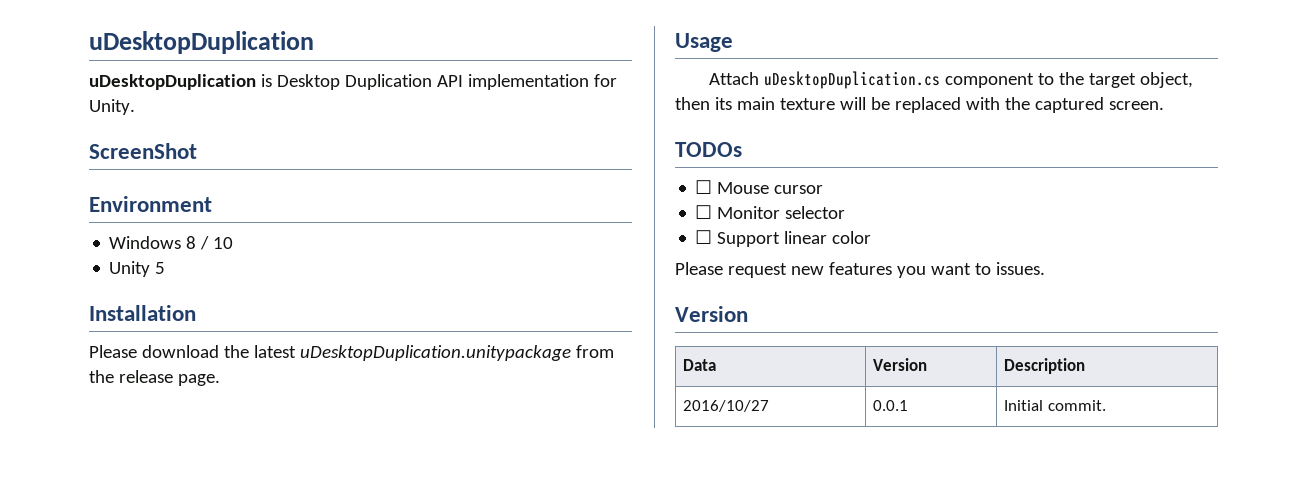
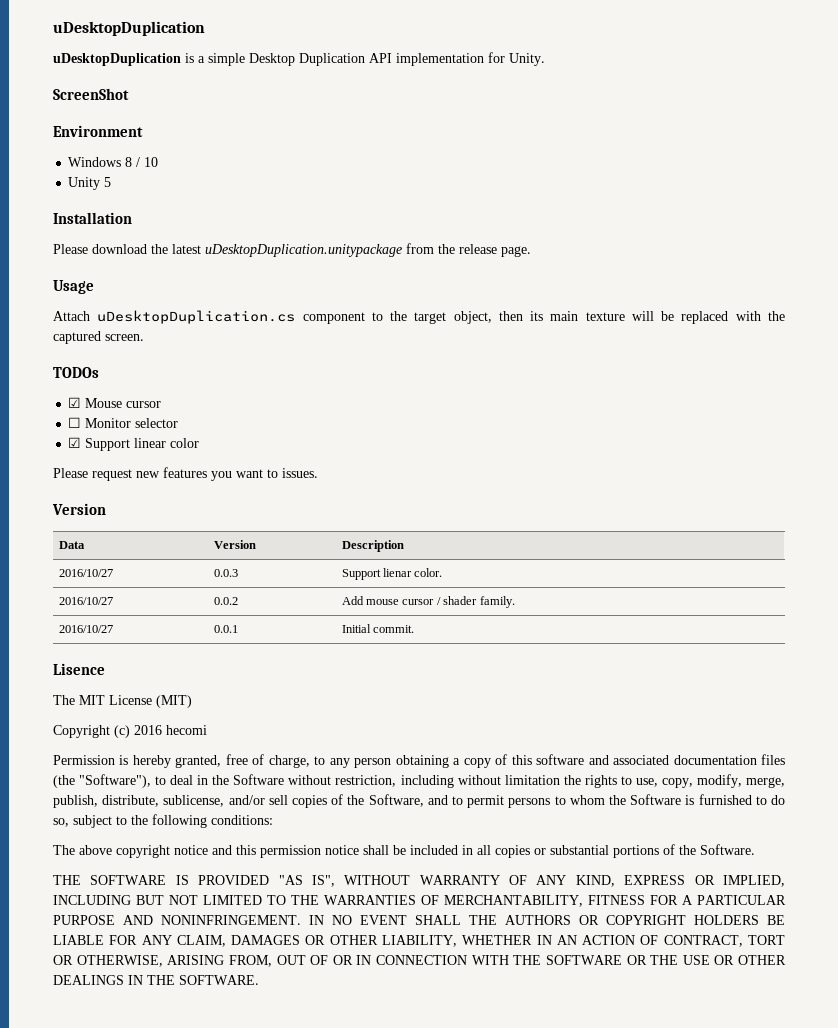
- uDesktopDuplication is Desktop Duplication API implementation for Unity.
+ uDesktopDuplication is a simple Desktop Duplication API implementation for Unity.
- ☐ Mouse cursor
+ ☑ Mouse cursor
- ☐ Support linear color
+ ☑ Support linear color
+ 2016/10/27 | 0.0.3 | Support lienar color.
+ 2016/10/27 | 0.0.2 | Add mouse cursor / shader family.
  2016/10/27 | 0.0.1 | Initial commit.
+ Lisence
+ The MIT License (MIT)
+ Copyright (c) 2016 hecomi
+ Permission is hereby granted, free of charge, to any person obtaining a copy of this software and associated documentation files (the "Software"), to deal in the Software without restriction, including without limitation the rights to use, copy, modify, merge, publish, distribute, sublicense, and/or sell copies of the Software, and to permit persons to whom the Software is furnished to do so, subject to the following conditions:
+ The above copyright notice and this permission notice shall be included in all copies or substantial portions of the Software.
+ THE SOFTWARE IS PROVIDED "AS IS", WITHOUT WARRANTY OF ANY KIND, EXPRESS OR IMPLIED, INCLUDING BUT NOT LIMITED TO THE WARRANTIES OF MERCHANTABILITY, FITNESS FOR A PARTICULAR PURPOSE AND NONINFRINGEMENT. IN NO EVENT SHALL THE AUTHORS OR COPYRIGHT HOLDERS BE LIABLE FOR ANY CLAIM, DAMAGES OR OTHER LIABILITY, WHETHER IN AN ACTION OF CONTRACT, TORT OR OTHERWISE, ARISING FROM, OUT OF OR IN CONNECTION WITH THE SOFTWARE OR THE USE OR OTHER DEALINGS IN THE SOFTWARE.

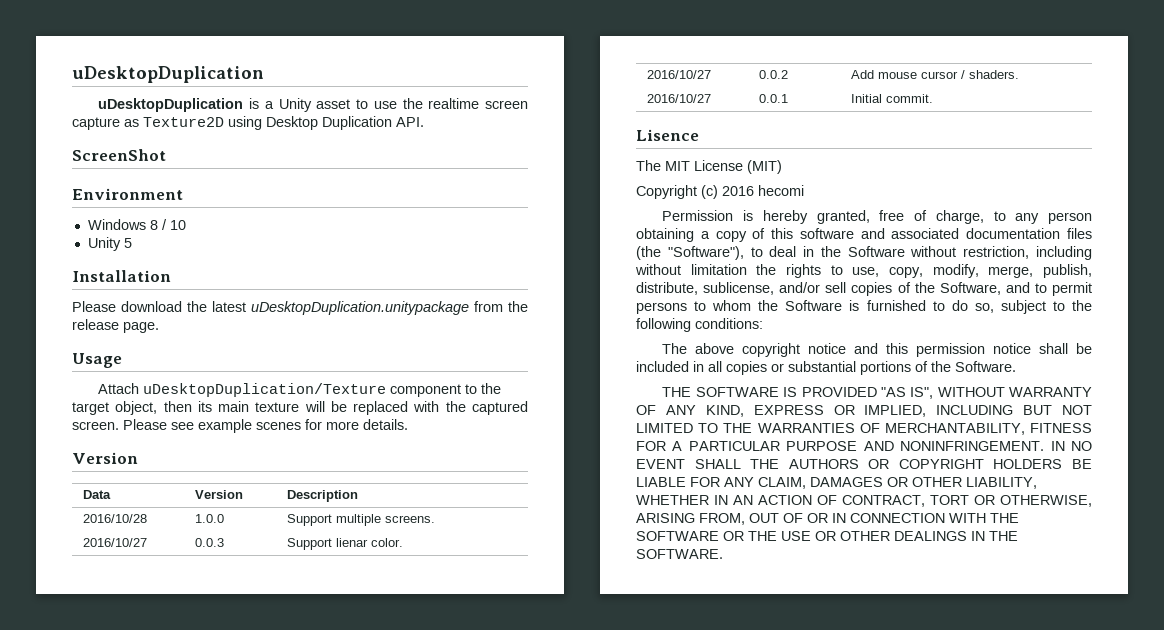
- uDesktopDuplication is a simple Desktop Duplication API implementation for Unity.
+ uDesktopDuplication is a Unity asset to use the realtime screen capture as Texture2D using Desktop Duplication API.
- Attach uDesktopDuplication.cs component to the target object, then its main texture will be replaced with the captured screen.
- TODOs
- ☑ Mouse cursor
- ☐ Monitor selector
- ☑ Support linear color
- Please request new features you want to issues.
+ Attach uDesktopDuplication/Texture component to the target object, then its main texture will be replaced with the captured screen. Please see example scenes for more details.
+ 2016/10/28 | 1.0.0 | Support multiple screens.
- 2016/10/27 | 0.0.2 | Add mouse cursor / shader family.
+ 2016/10/27 | 0.0.2 | Add mouse cursor / shaders.

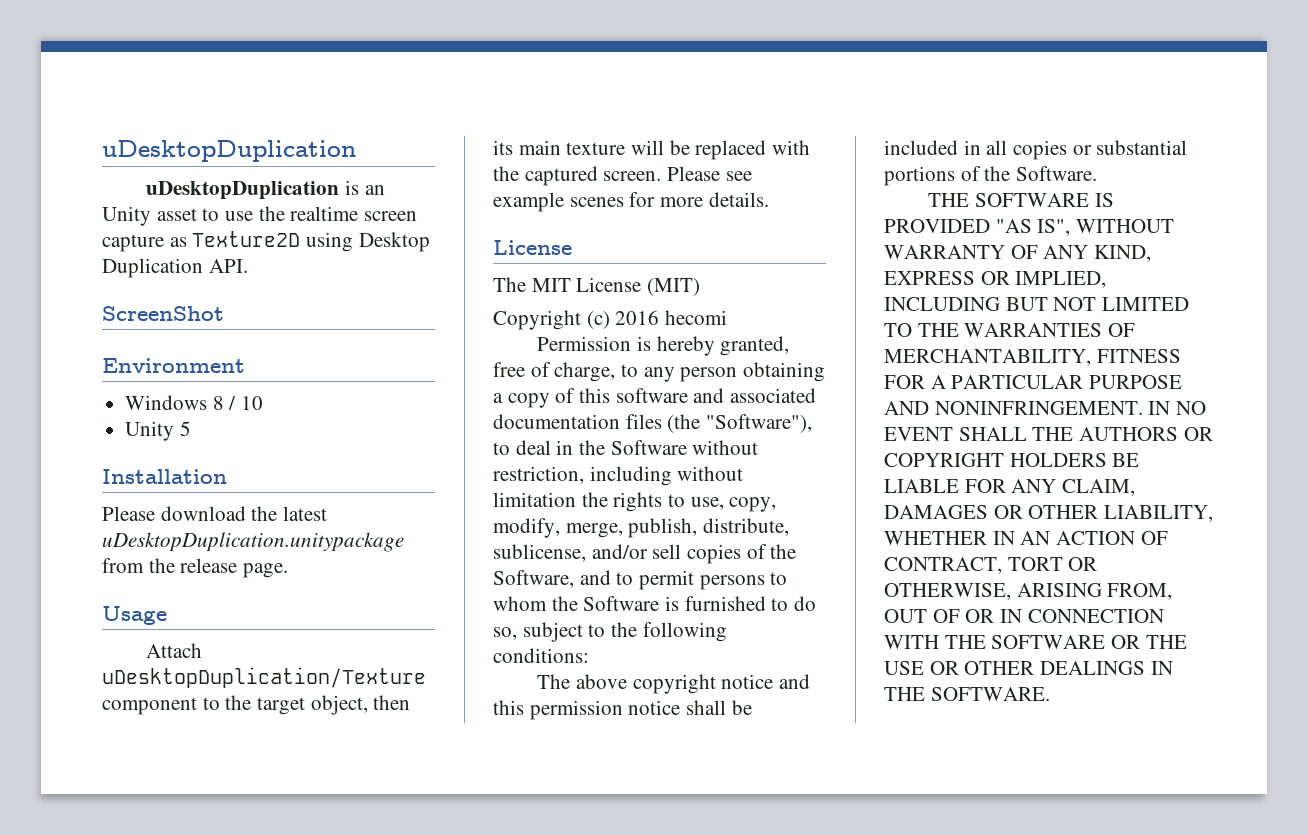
- uDesktopDuplication is a Unity asset to use the realtime screen capture as Texture2D using Desktop Duplication API.
+ uDesktopDuplication is an Unity asset to use the realtime screen capture as Texture2D using Desktop Duplication API.
  Please see example scenes for more details.
- Version
- Data | Version | Description
- 2016/10/28 | 1.0.0 | Support multiple screens.
- 2016/10/27 | 0.0.3 | Support lienar color.
- 2016/10/27 | 0.0.2 | Add mouse cursor / shaders.
- 2016/10/27 | 0.0.1 | Initial commit.
- Lisence
+ License

